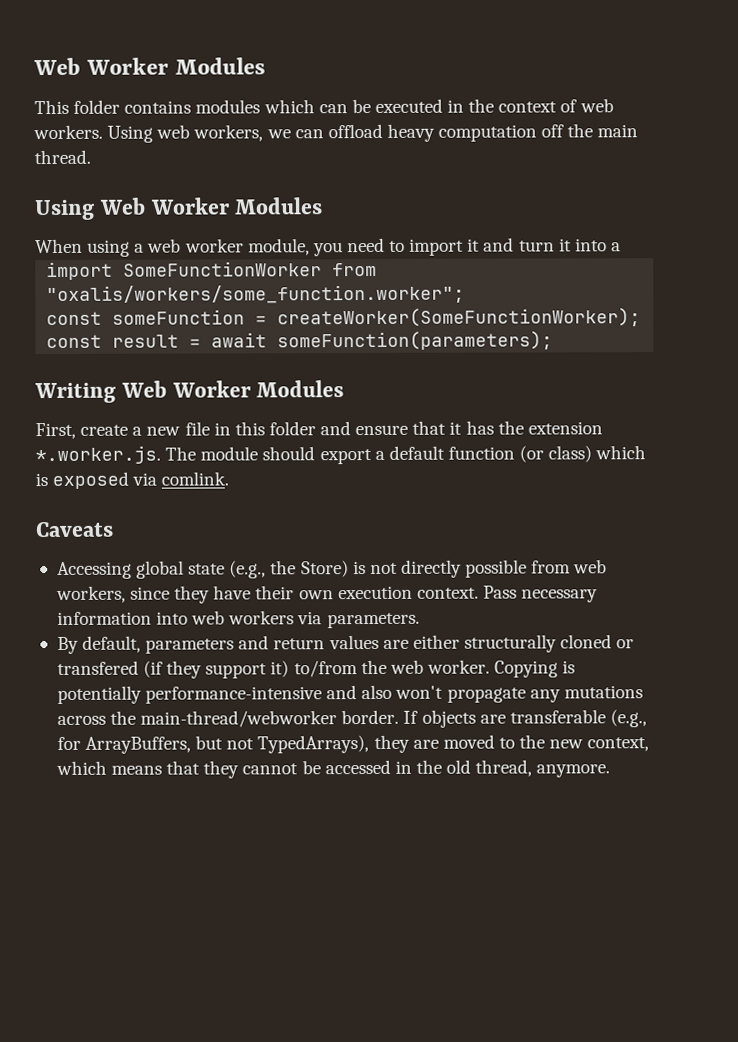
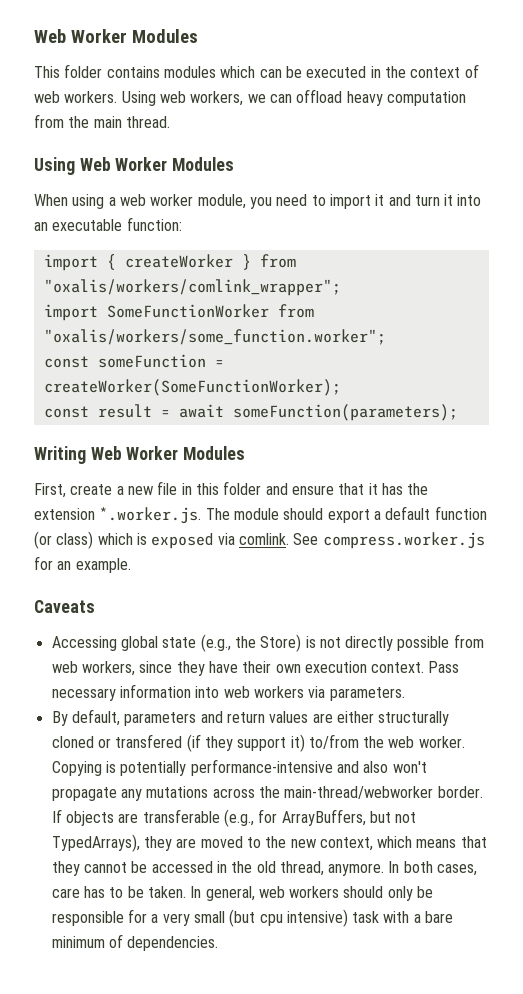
- Using web workers, we can offload heavy computation off the main thread.
+ Using web workers, we can offload heavy computation from the main thread.
- When using a web worker module, you need to import it and turn it into a
+ When using a web worker module, you need to import it and turn it into an executable function:
+ import { createWorker } from "oxalis/workers/comlink_wrapper";
+ See compress.worker.js for an example.
+ In both cases, care has to be taken. In general, web workers should only be responsible for a very small (but cpu intensive) task with a bare minimum of dependencies.

